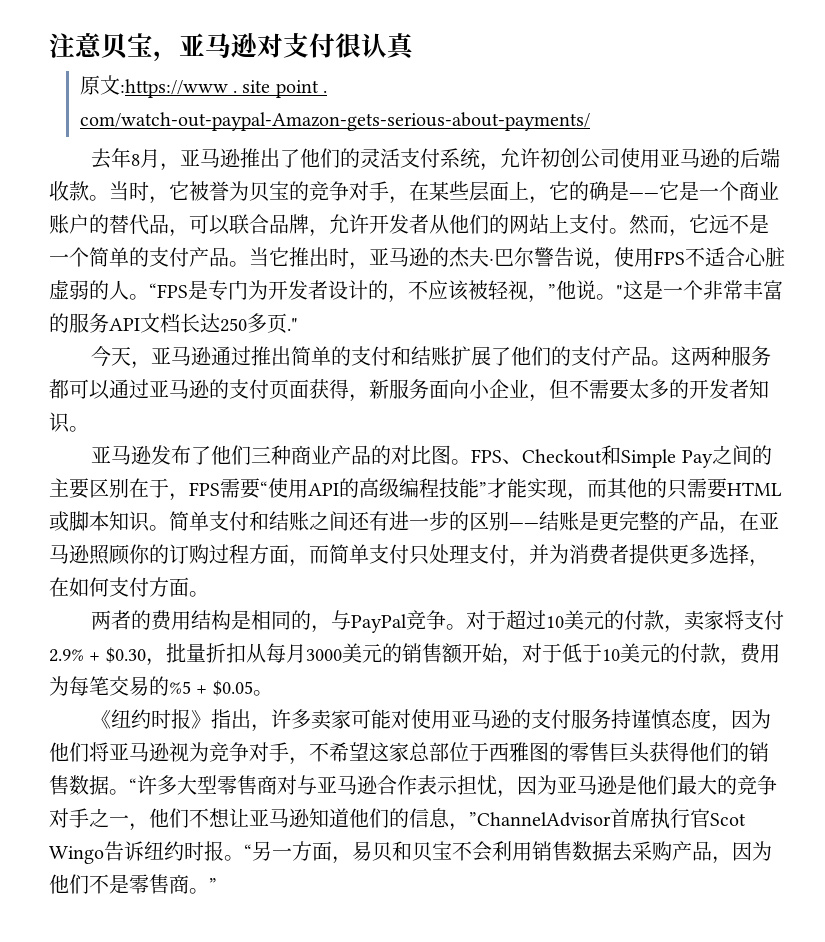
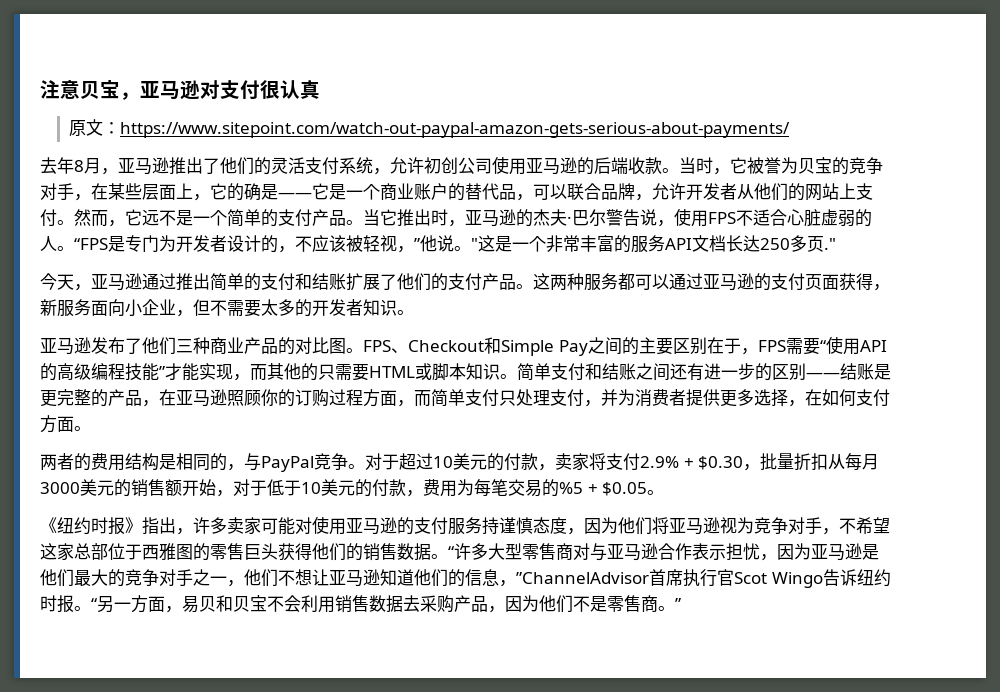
- 原文:https://www . site point . com/watch-out-paypal-Amazon-gets-serious-about-payments/
+ 原文：https://www.sitepoint.com/watch-out-paypal-amazon-gets-serious-about-payments/

